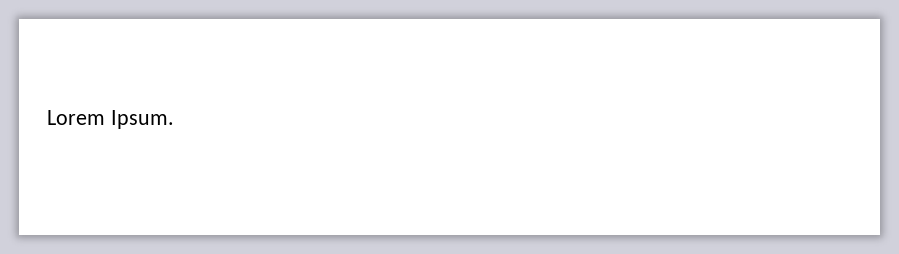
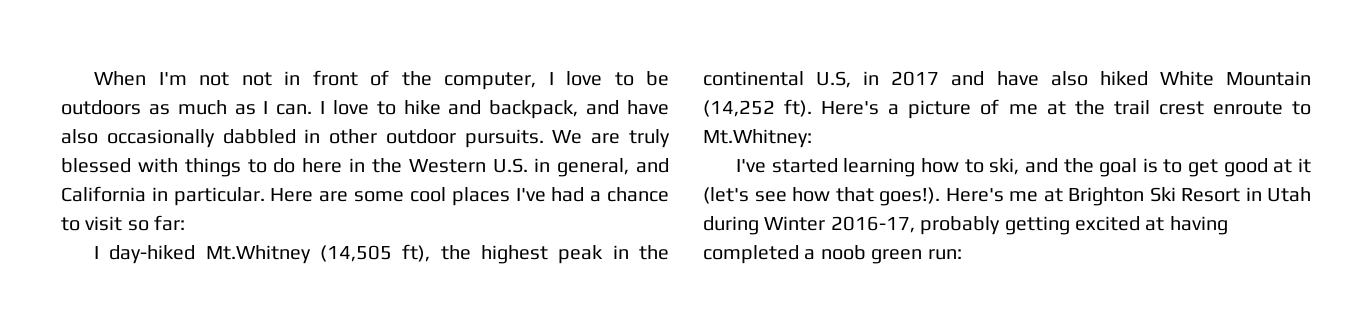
- Lorem Ipsum.
+ When I'm not not in front of the computer, I love to be outdoors as much as I can. I love to hike and backpack, and have also occasionally dabbled in other outdoor pursuits. We are truly blessed with things to do here in the Western U.S. in general, and California in particular. Here are some cool places I've had a chance to visit so far:
+ I day-hiked Mt.Whitney (14,505 ft), the highest peak in the continental U.S, in 2017 and have also hiked White Mountain (14,252 ft). Here's a picture of me at the trail crest enroute to Mt.Whitney:
+ I've started learning how to ski, and the goal is to get good at it (let's see how that goes!). Here's me at Brighton Ski Resort in Utah during Winter 2016-17, probably getting excited at having completed a noob green run:

